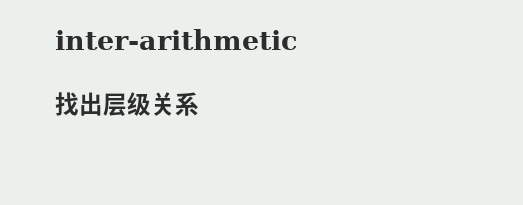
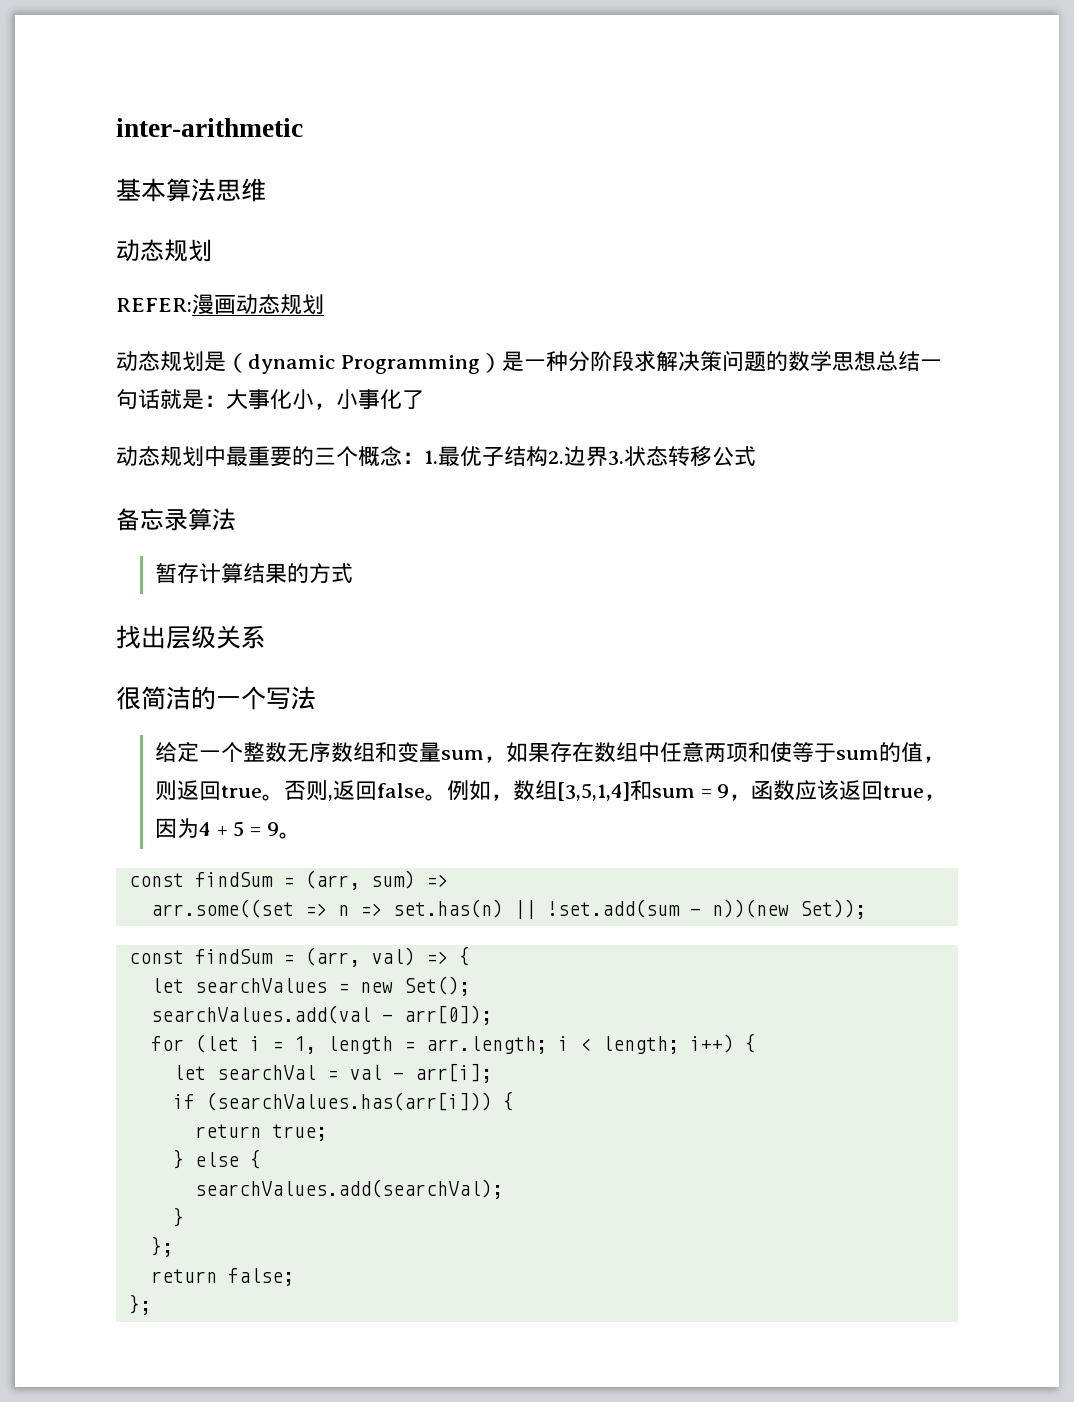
+ 基本算法思维
+ 动态规划
+ REFER:漫画动态规划
+ 动态规划是（dynamic Programming）是一种分阶段求解决策问题的数学思想总结一句话就是：大事化小，小事化了
+ 动态规划中最重要的三个概念：1.最优子结构2.边界3.状态转移公式
+ 备忘录算法
+ 暂存计算结果的方式
  找出层级关系
+ 很简洁的一个写法
+ 给定一个整数无序数组和变量sum，如果存在数组中任意两项和使等于sum的值，则返回true。否则,返回false。例如，数组[3,5,1,4]和sum = 9，函数应该返回true，因为4 + 5 = 9。
+ const findSum = (arr, sum) =>
+ arr.some((set => n => set.has(n) || !set.add(sum - n))(new Set));
+ const findSum = (arr, val) => {
+ let searchValues = new Set();
+ searchValues.add(val - arr[0]);
+ for (let i = 1, length = arr.length; i < length; i++) {
+ let searchVal = val - arr[i];
+ if (searchValues.has(arr[i])) {
+ return true;
+ } else {
+ searchValues.add(searchVal);
+ }
+ };
+ return false;
+ };

